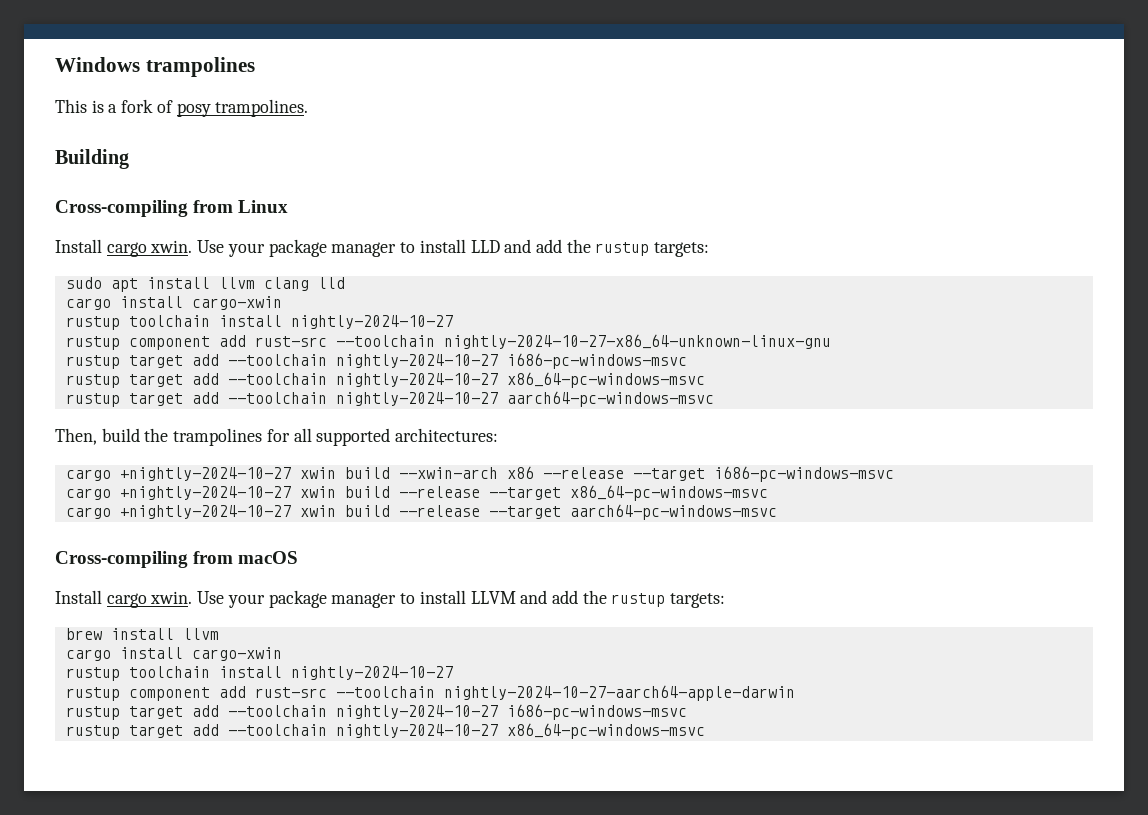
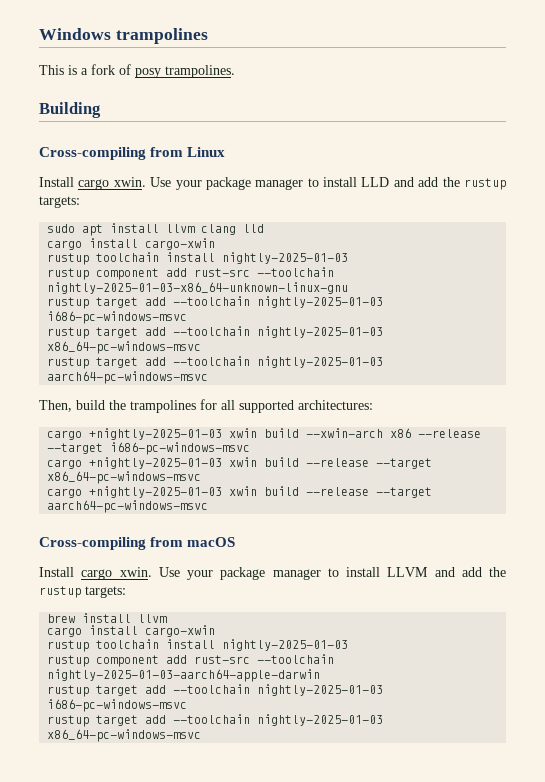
  sudo apt install llvm clang lld
  cargo install cargo-xwin
- rustup toolchain install nightly-2024-10-27
- rustup component add rust-src --toolchain nightly-2024-10-27-x86_64-unknown-linux-gnu
- rustup target add --toolchain nightly-2024-10-27 i686-pc-windows-msvc
- rustup target add --toolchain nightly-2024-10-27 x86_64-pc-windows-msvc
+ rustup toolchain install nightly-2025-01-03
+ rustup component add rust-src --toolchain nightly-2025-01-03-x86_64-unknown-linux-gnu
+ rustup target add --toolchain nightly-2025-01-03 i686-pc-windows-msvc
+ rustup target add --toolchain nightly-2025-01-03 x86_64-pc-windows-msvc
- rustup target add --toolchain nightly-2024-10-27 aarch64-pc-windows-msvc
+ rustup target add --toolchain nightly-2025-01-03 aarch64-pc-windows-msvc
- cargo +nightly-2024-10-27 xwin build --xwin-arch x86 --release --target i686-pc-windows-msvc
+ cargo +nightly-2025-01-03 xwin build --xwin-arch x86 --release --target i686-pc-windows-msvc
- cargo +nightly-2024-10-27 xwin build --release --target x86_64-pc-windows-msvc
+ cargo +nightly-2025-01-03 xwin build --release --target x86_64-pc-windows-msvc
- cargo +nightly-2024-10-27 xwin build --release --target aarch64-pc-windows-msvc
+ cargo +nightly-2025-01-03 xwin build --release --target aarch64-pc-windows-msvc
  brew install llvm
  cargo install cargo-xwin
- rustup toolchain install nightly-2024-10-27
- rustup component add rust-src --toolchain nightly-2024-10-27-aarch64-apple-darwin
- rustup target add --toolchain nightly-2024-10-27 i686-pc-windows-msvc
- rustup target add --toolchain nightly-2024-10-27 x86_64-pc-windows-msvc
+ rustup toolchain install nightly-2025-01-03
+ rustup component add rust-src --toolchain nightly-2025-01-03-aarch64-apple-darwin
+ rustup target add --toolchain nightly-2025-01-03 i686-pc-windows-msvc
+ rustup target add --toolchain nightly-2025-01-03 x86_64-pc-windows-msvc

